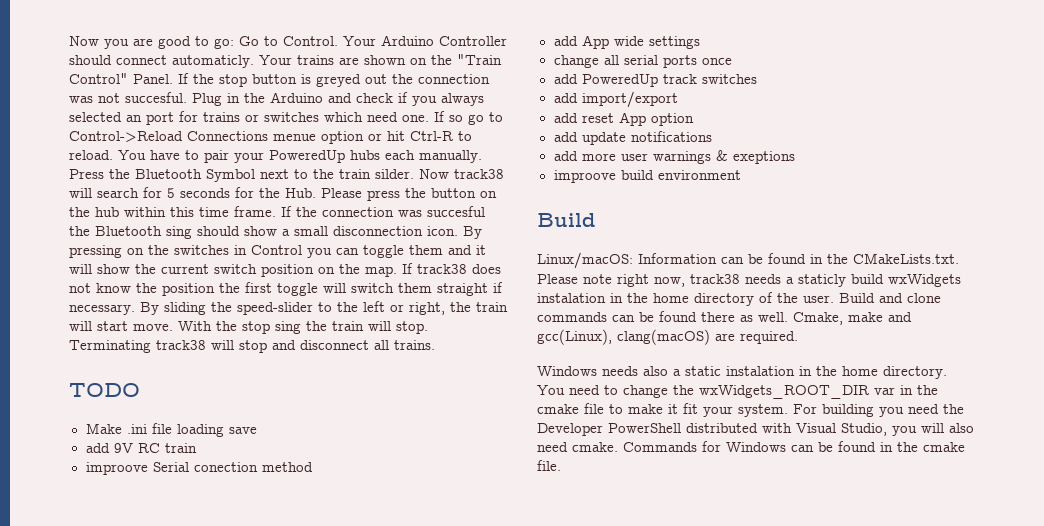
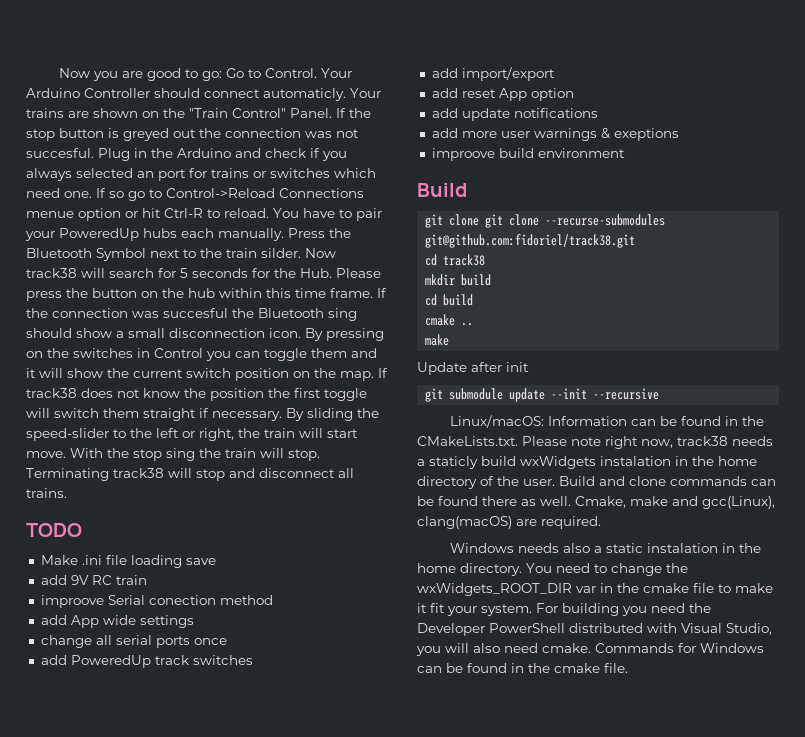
+ git clone git clone --recurse-submodules git@github.com:fidoriel/track38.git
+ cd track38
+ mkdir build
+ cd build
+ cmake ..
+ make
+ Update after init
+ git submodule update --init --recursive

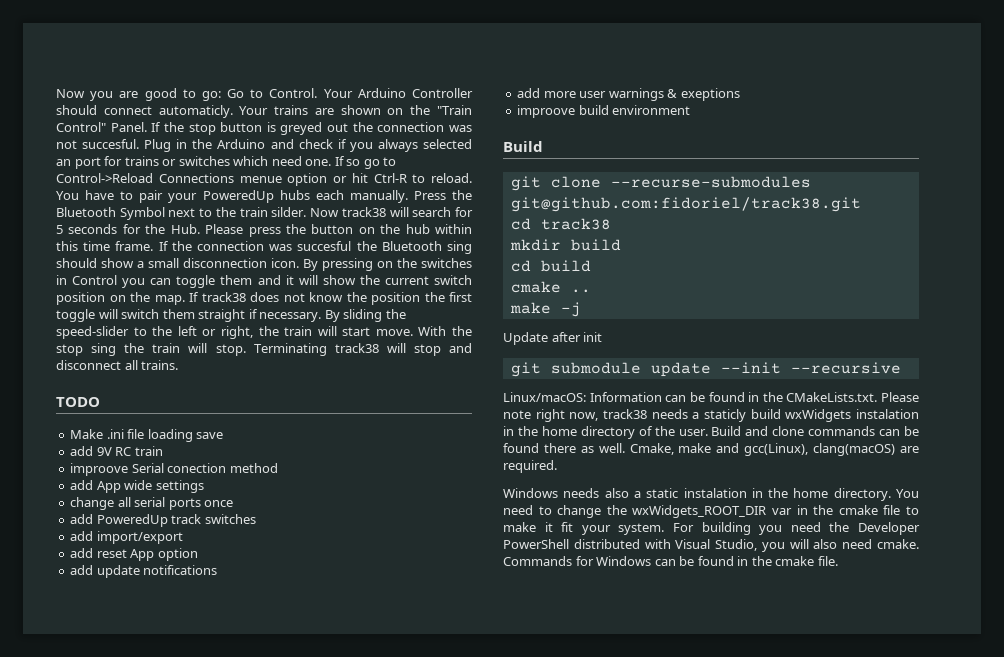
- git clone git clone --recurse-submodules git@github.com:fidoriel/track38.git
+ git clone --recurse-submodules git@github.com:fidoriel/track38.git
  cmake ..
- make
+ make -j

